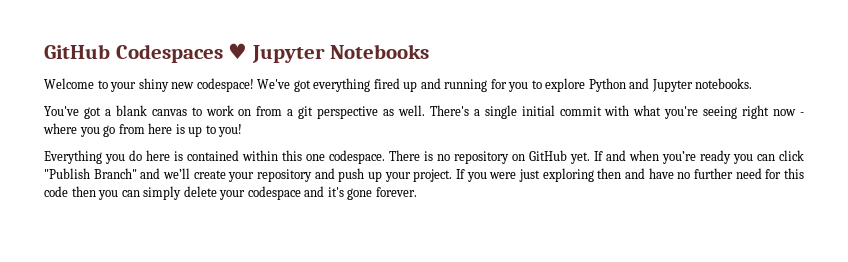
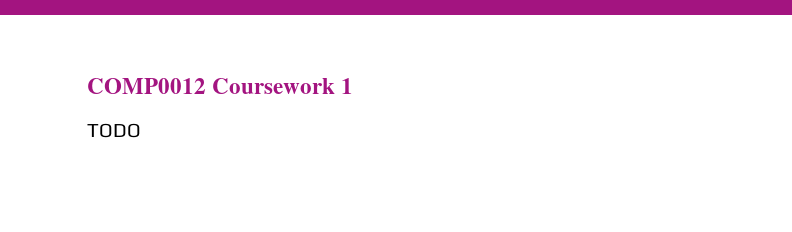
- GitHub Codespaces ♥ Jupyter Notebooks
- Welcome to your shiny new codespace! We've got everything fired up and running for you to explore Python and Jupyter notebooks.
- You've got a blank canvas to work on from a git perspective as well. There's a single initial commit with what you're seeing right now - where you go from here is up to you!
- Everything you do here is contained within this one codespace. There is no repository on GitHub yet. If and when you’re ready you can click "Publish Branch" and we’ll create your repository and push up your project. If you were just exploring then and have no further need for this code then you can simply delete your codespace and it's gone forever.
+ COMP0012 Coursework 1
+ TODO

